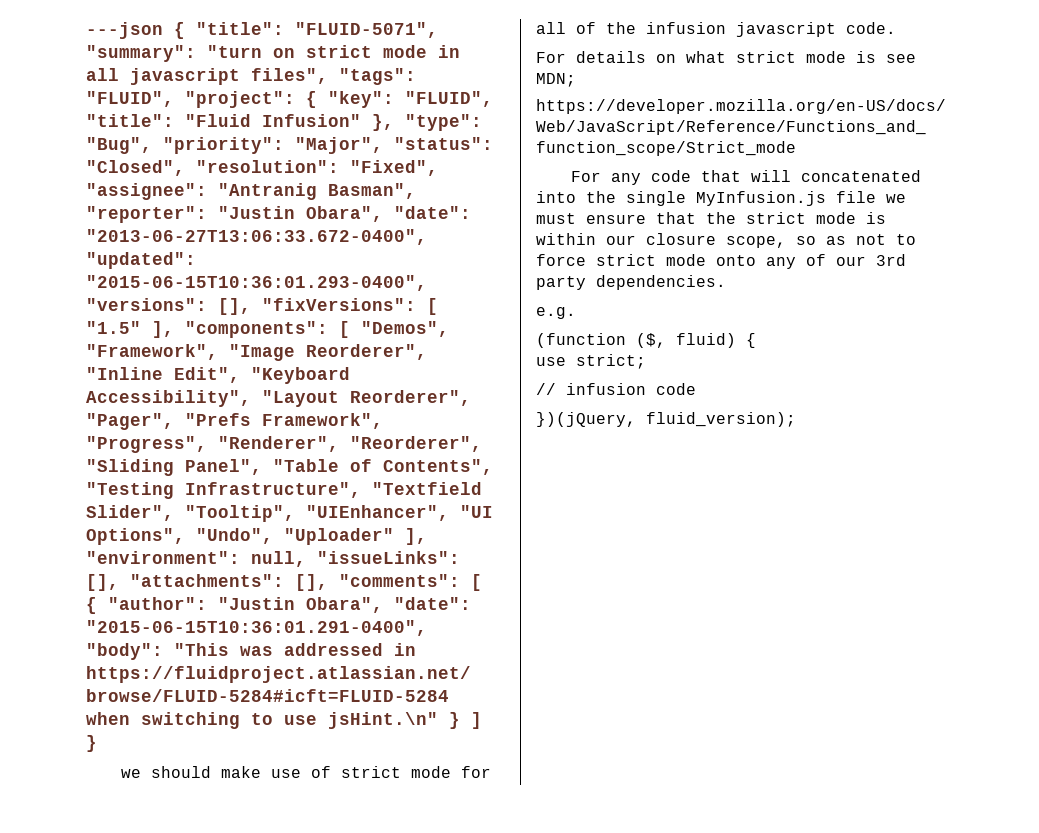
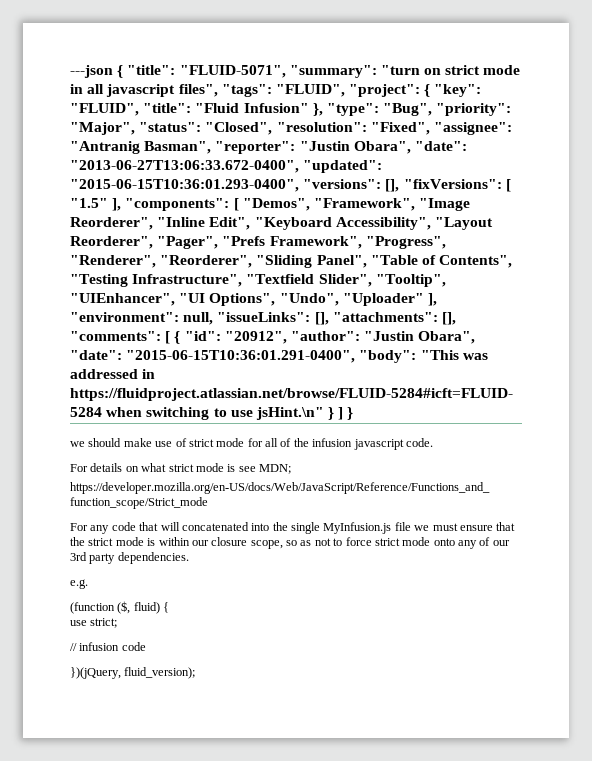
- [ { "author":
+ [ { "id": "20912", "author":

